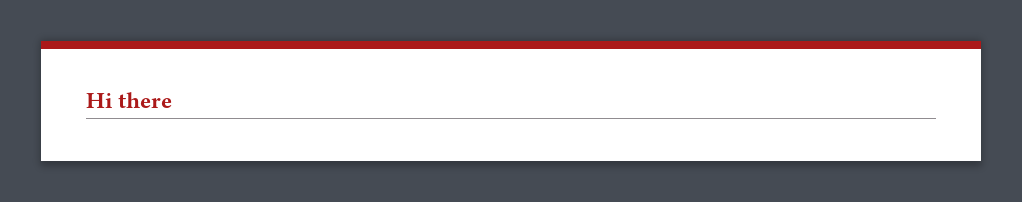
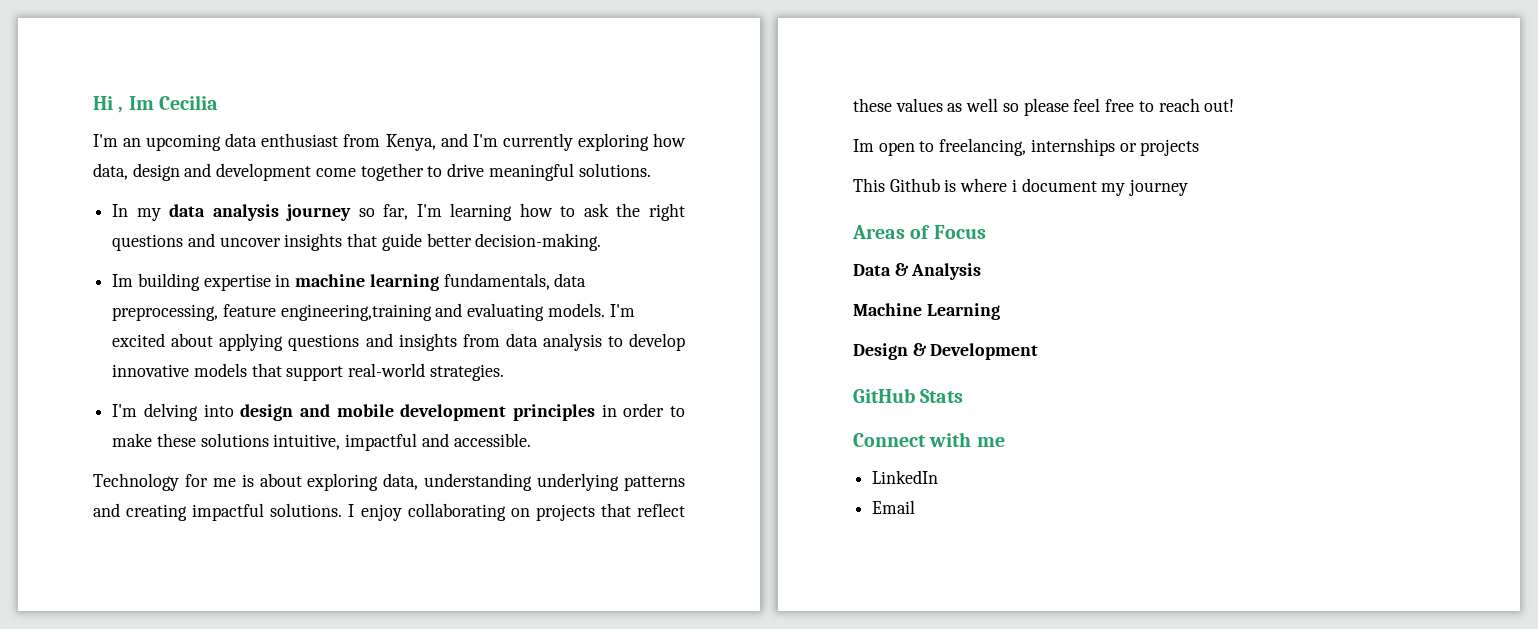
- Hi there
+ Hi , Im Cecilia
+ I'm an upcoming data enthusiast from Kenya, and I'm currently exploring how data, design and development come together to drive meaningful solutions.
+ In my data analysis journey so far, I'm learning how to ask the right questions and uncover insights that guide better decision-making.
+ Im building expertise in machine learning fundamentals, data preprocessing, feature engineering,training and evaluating models. I'm excited about applying questions and insights from data analysis to develop innovative models that support real-world strategies.
+ I'm delving into design and mobile development principles in order to make these solutions intuitive, impactful and accessible.
+ Technology for me is about exploring data, understanding underlying patterns and creating impactful solutions. I enjoy collaborating on projects that reflect these values as well so please feel free to reach out!
+ Im open to freelancing, internships or projects
+ This Github is where i document my journey
+ Areas of Focus
+ Data & Analysis
+ Machine Learning
+ Design & Development
+ GitHub Stats
+ Connect with me
+ LinkedIn
+ Email

